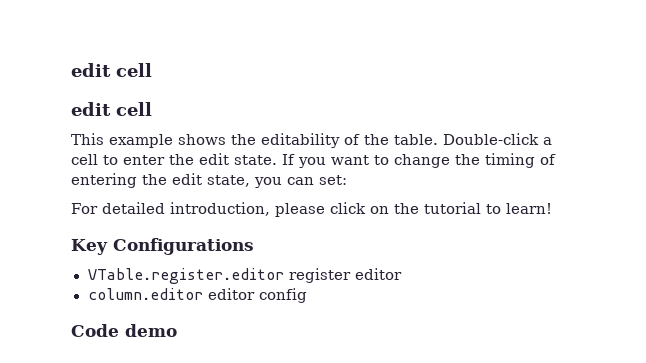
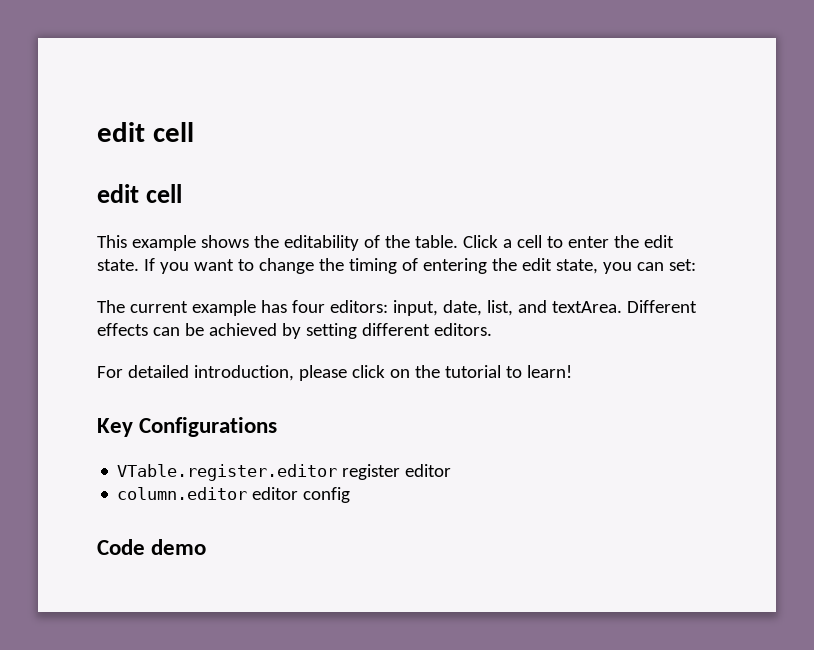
- Double-click a cell to enter the edit state.
+ Click a cell to enter the edit state.
+ The current example has four editors: input, date, list, and textArea. Different effects can be achieved by setting different editors.

